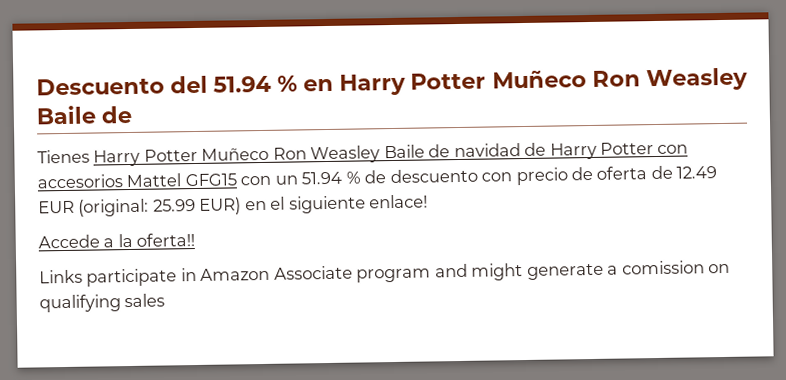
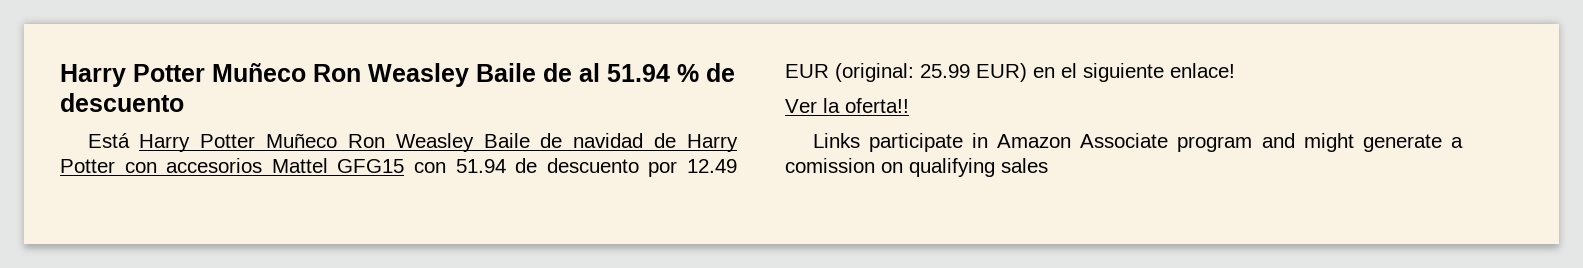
- Descuento del 51.94 % en Harry Potter Muñeco Ron Weasley Baile de
- Tienes Harry Potter Muñeco Ron Weasley Baile de navidad de Harry Potter con accesorios Mattel GFG15 con un 51.94 % de descuento con precio de oferta de 12.49 EUR (original: 25.99 EUR) en el siguiente enlace!
+ Harry Potter Muñeco Ron Weasley Baile de al 51.94 % de descuento
+ Está Harry Potter Muñeco Ron Weasley Baile de navidad de Harry Potter con accesorios Mattel GFG15 con 51.94 de descuento por 12.49 EUR (original: 25.99 EUR) en el siguiente enlace!
- Accede a la oferta!!
+ Ver la oferta!!

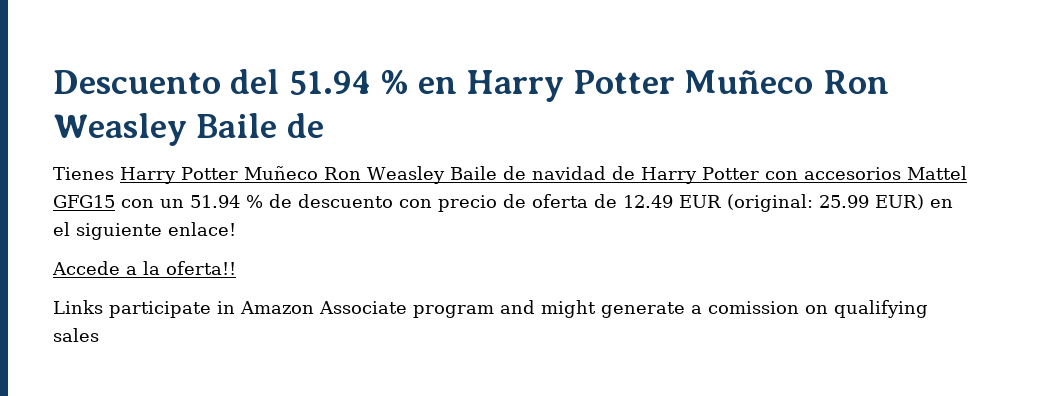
- Harry Potter Muñeco Ron Weasley Baile de al 51.94 % de descuento
- Está Harry Potter Muñeco Ron Weasley Baile de navidad de Harry Potter con accesorios Mattel GFG15 con 51.94 de descuento por 12.49 EUR (original: 25.99 EUR) en el siguiente enlace!
+ Descuento del 51.94 % en Harry Potter Muñeco Ron Weasley Baile de
+ Tienes Harry Potter Muñeco Ron Weasley Baile de navidad de Harry Potter con accesorios Mattel GFG15 con un 51.94 % de descuento con precio de oferta de 12.49 EUR (original: 25.99 EUR) en el siguiente enlace!
- Ver la oferta!!
+ Accede a la oferta!!

